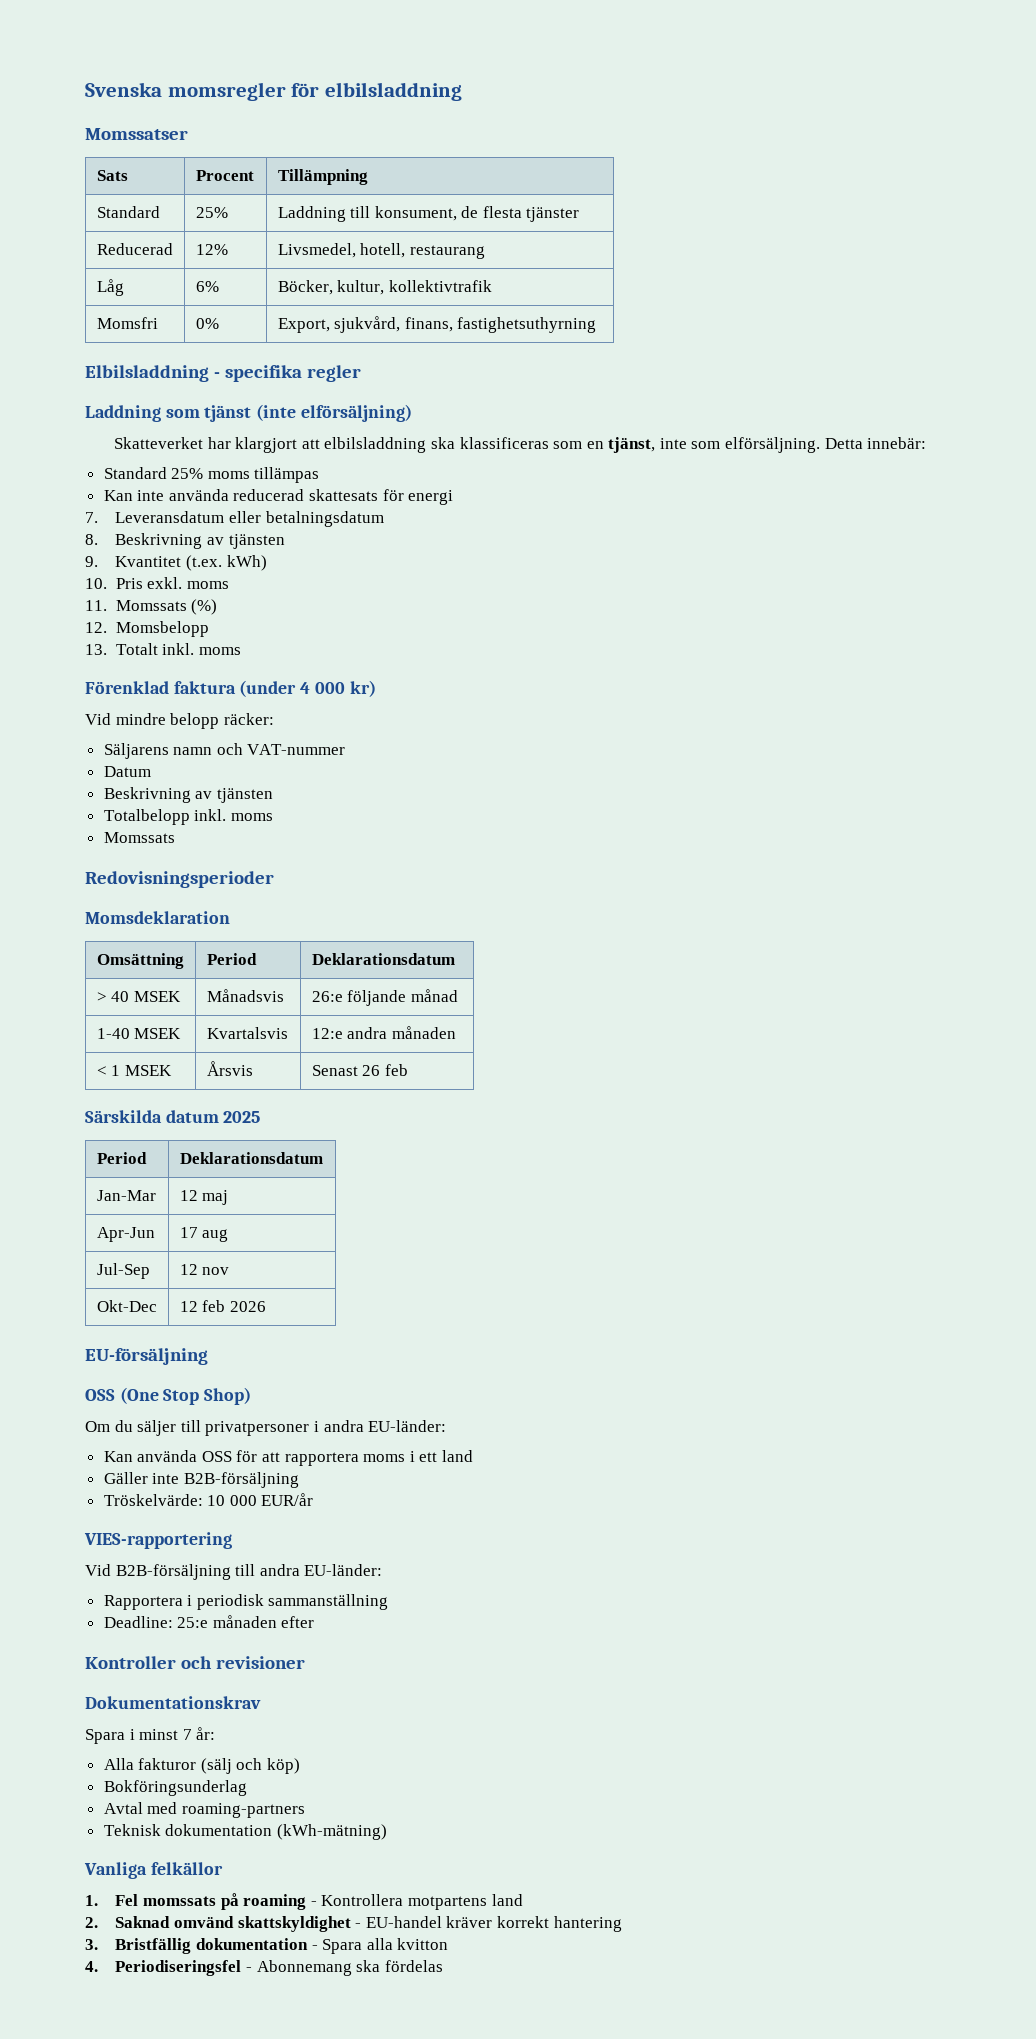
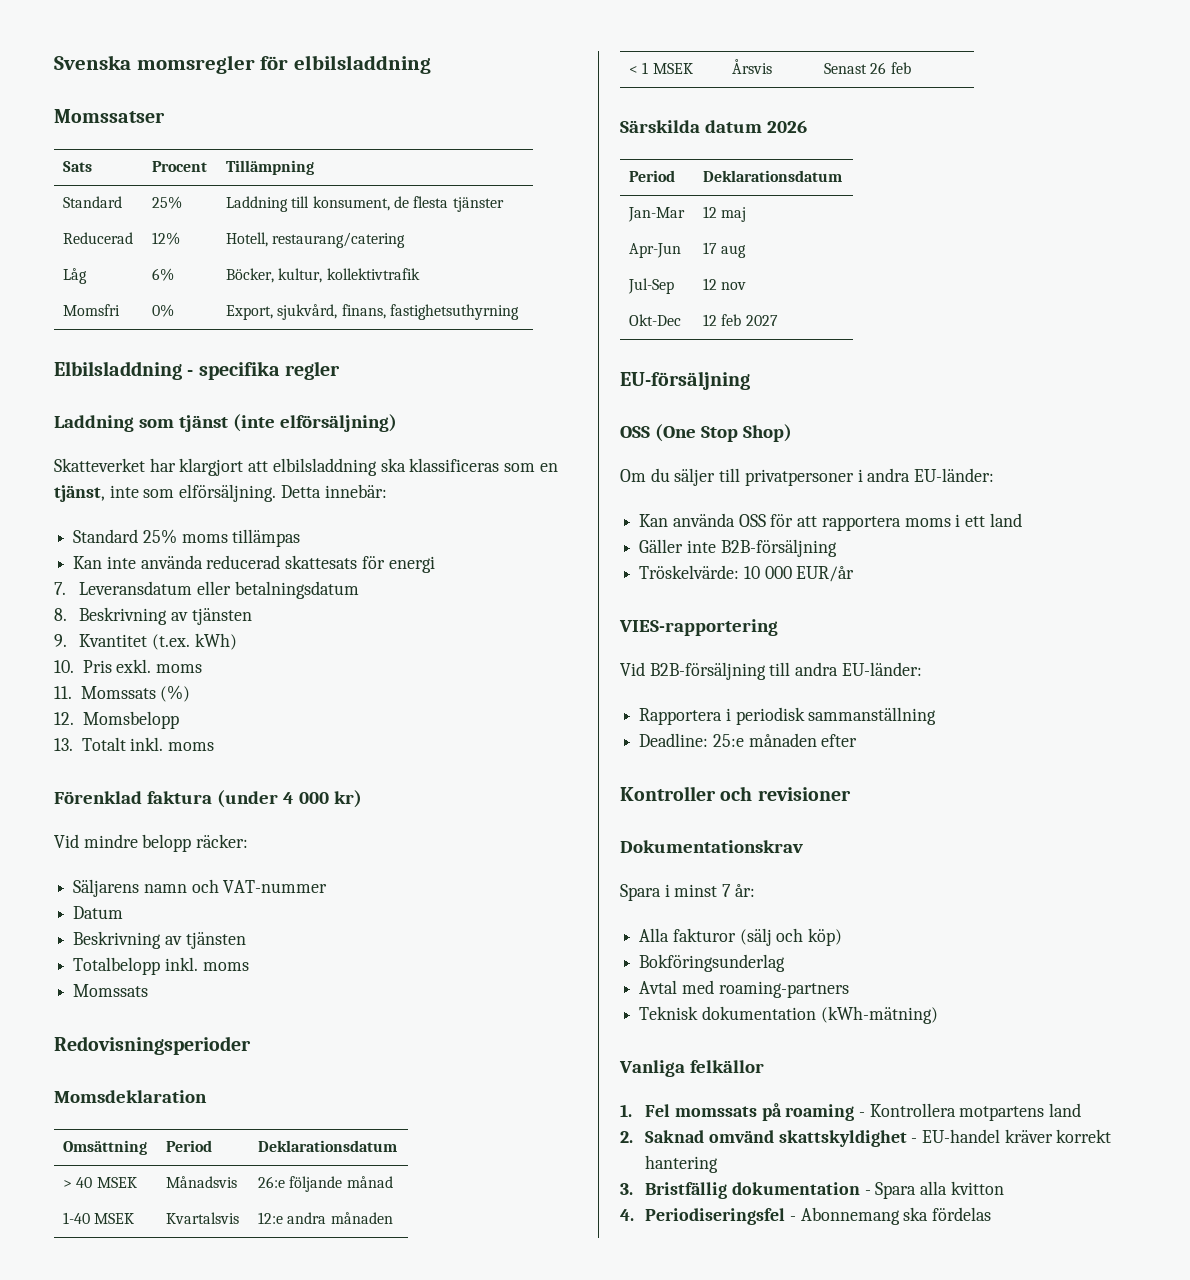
- Reducerad | 12% | Livsmedel, hotell, restaurang
+ Reducerad | 12% | Hotell, restaurang/catering
- Särskilda datum 2025
+ Särskilda datum 2026
- Okt-Dec | 12 feb 2026
+ Okt-Dec | 12 feb 2027

